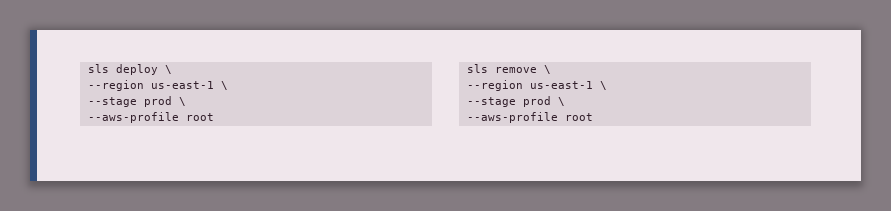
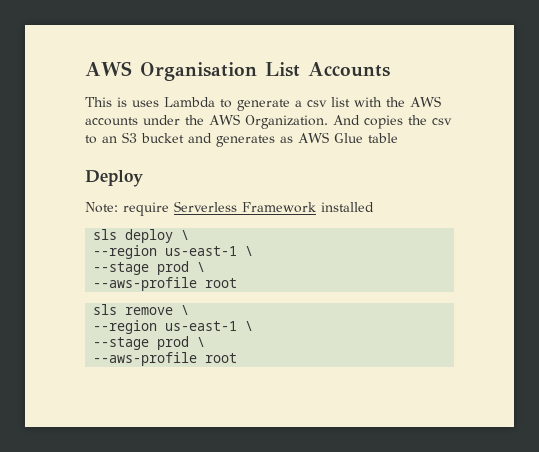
+ AWS Organisation List Accounts
+ This is uses Lambda to generate a csv list with the AWS accounts under the AWS Organization. And copies the csv to an S3 bucket and generates as AWS Glue table
+ Deploy
+ Note: require Serverless Framework installed

